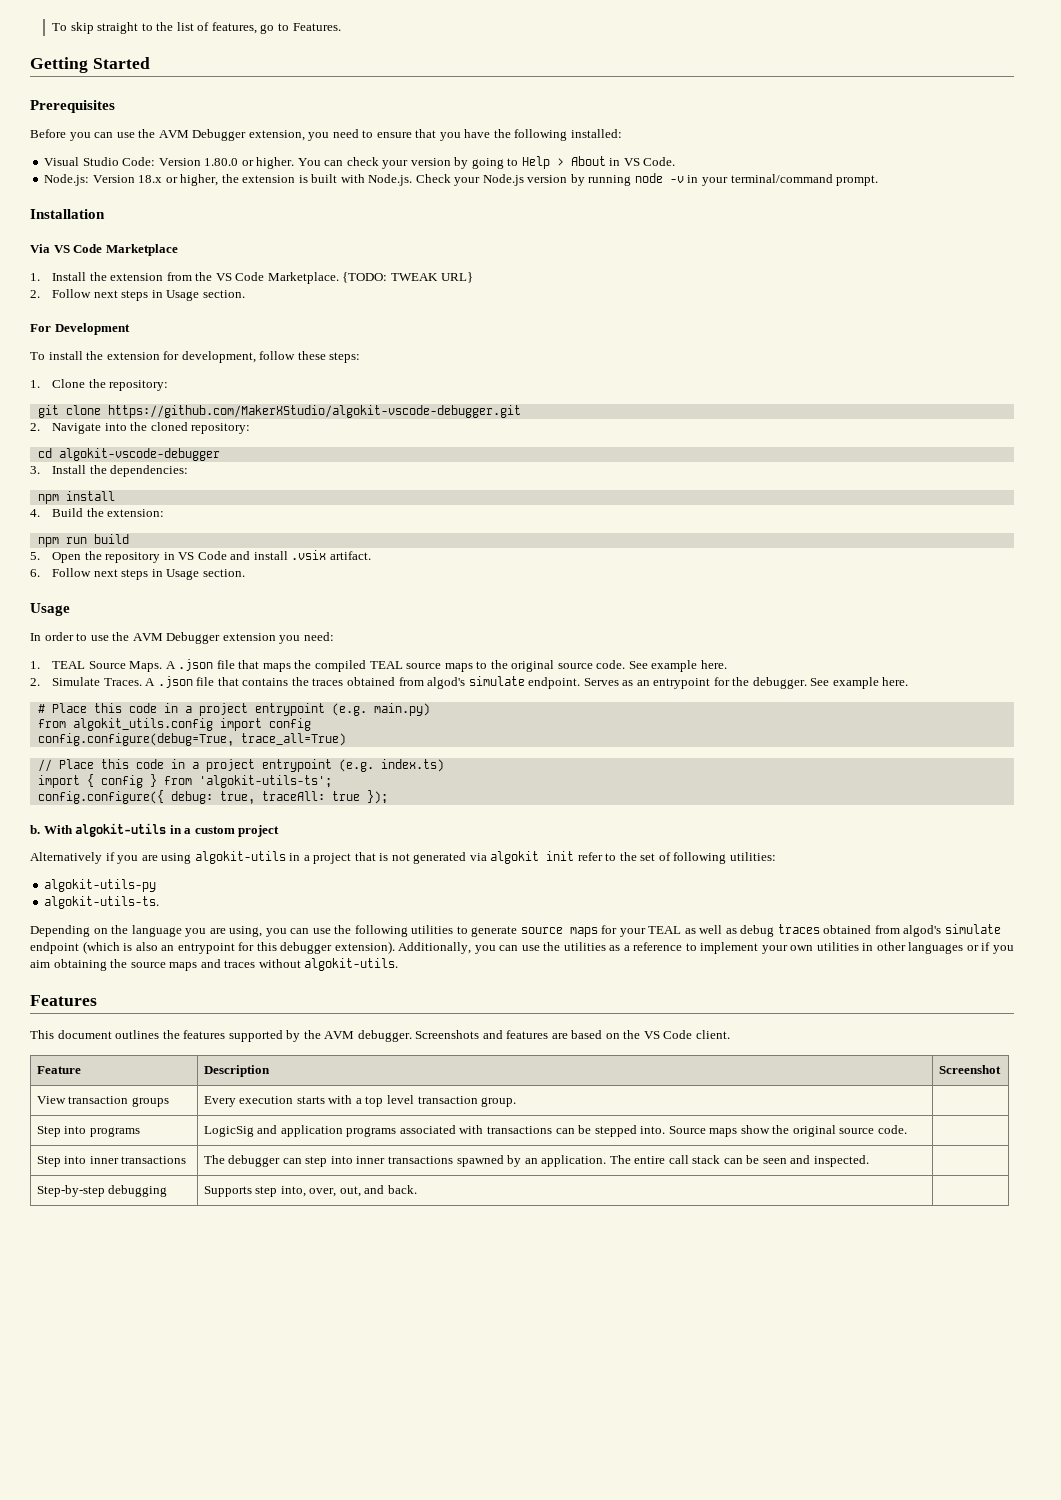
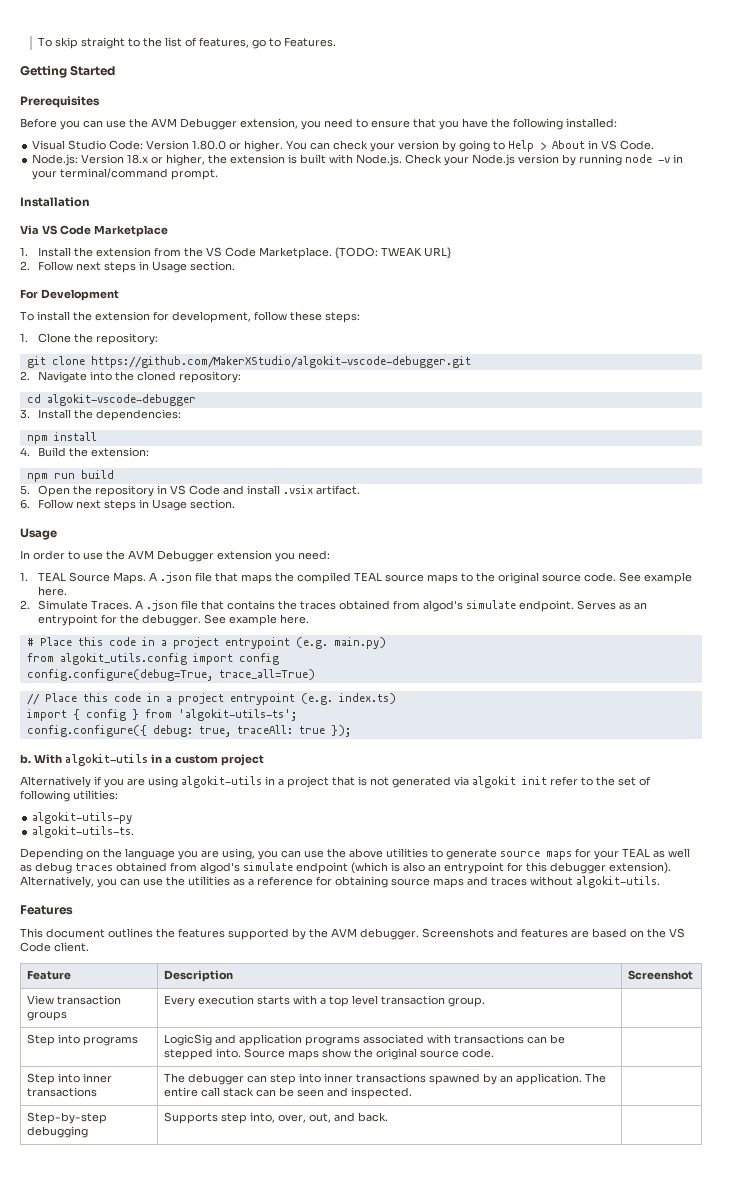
- Depending on the language you are using, you can use the following utilities to generate source maps for your TEAL as well as debug traces obtained from algod's simulate endpoint (which is also an entrypoint for this debugger extension).
+ Depending on the language you are using, you can use the above utilities to generate source maps for your TEAL as well as debug traces obtained from algod's simulate endpoint (which is also an entrypoint for this debugger extension).
- Additionally, you can use the utilities as a reference to implement your own utilities in other languages or if you aim obtaining the source maps and traces without algokit-utils.
+ Alternatively, you can use the utilities as a reference for obtaining source maps and traces without algokit-utils.

